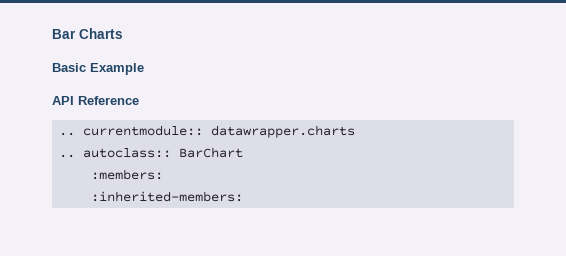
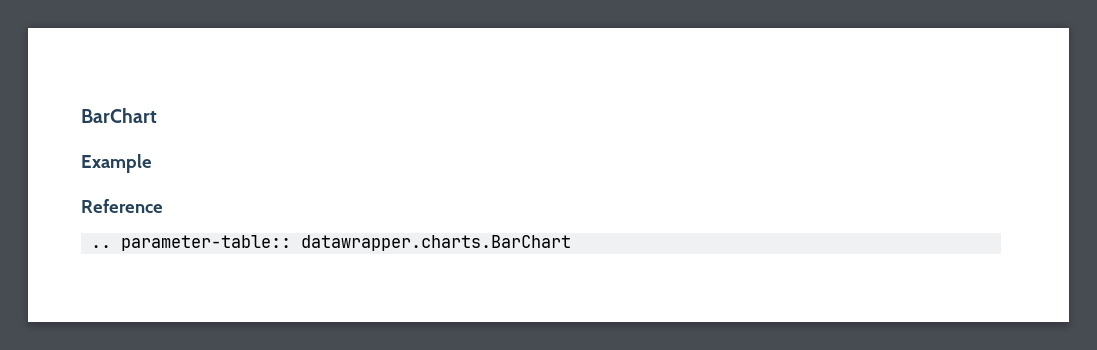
- Bar Charts
- Basic Example
+ BarChart
+ Example
- API Reference
+ Reference
- .. currentmodule:: datawrapper.charts
- .. autoclass:: BarChart
- :members:
- :inherited-members:
+ .. parameter-table:: datawrapper.charts.BarChart

